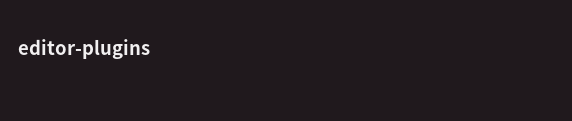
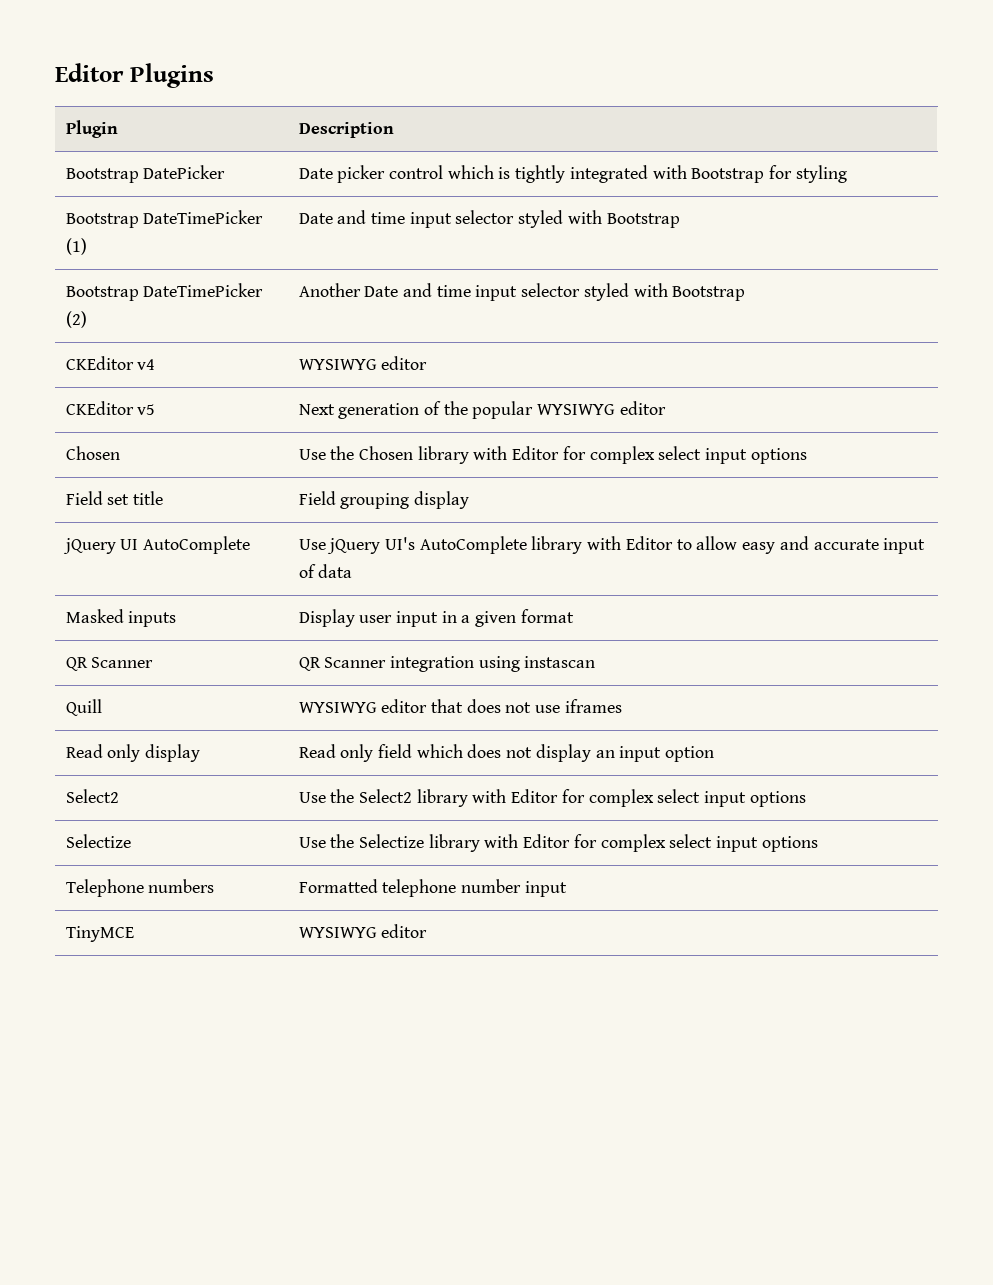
- editor-plugins
+ Editor Plugins
+ Plugin | Description
+ Bootstrap DatePicker | Date picker control which is tightly integrated with Bootstrap for styling
+ Bootstrap DateTimePicker (1) | Date and time input selector styled with Bootstrap
+ Bootstrap DateTimePicker (2) | Another Date and time input selector styled with Bootstrap
+ CKEditor v4 | WYSIWYG editor
+ CKEditor v5 | Next generation of the popular WYSIWYG editor
+ Chosen | Use the Chosen library with Editor for complex select input options
+ Field set title | Field grouping display
+ jQuery UI AutoComplete | Use jQuery UI's AutoComplete library with Editor to allow easy and accurate input of data
+ Masked inputs | Display user input in a given format
+ QR Scanner | QR Scanner integration using instascan
+ Quill | WYSIWYG editor that does not use iframes
+ Read only display | Read only field which does not display an input option
+ Select2 | Use the Select2 library with Editor for complex select input options
+ Selectize | Use the Selectize library with Editor for complex select input options
+ Telephone numbers | Formatted telephone number input
+ TinyMCE | WYSIWYG editor

